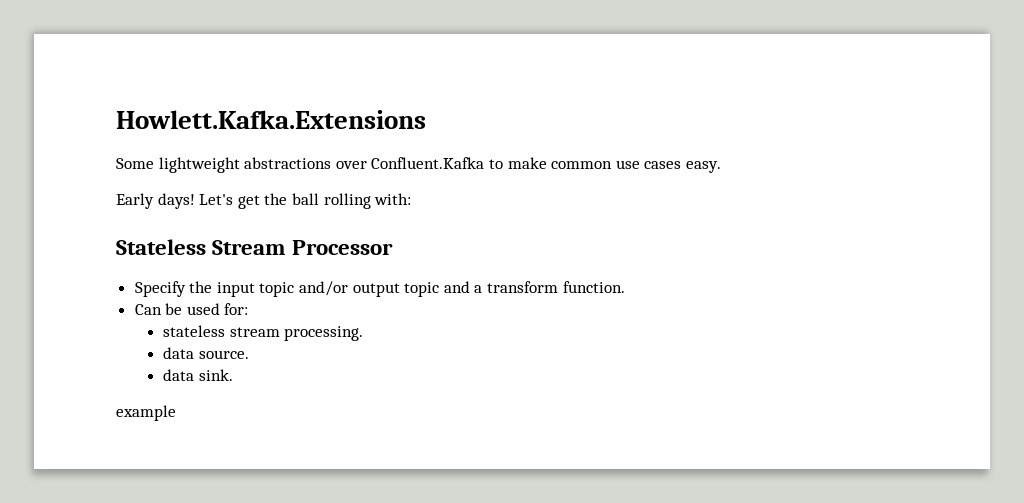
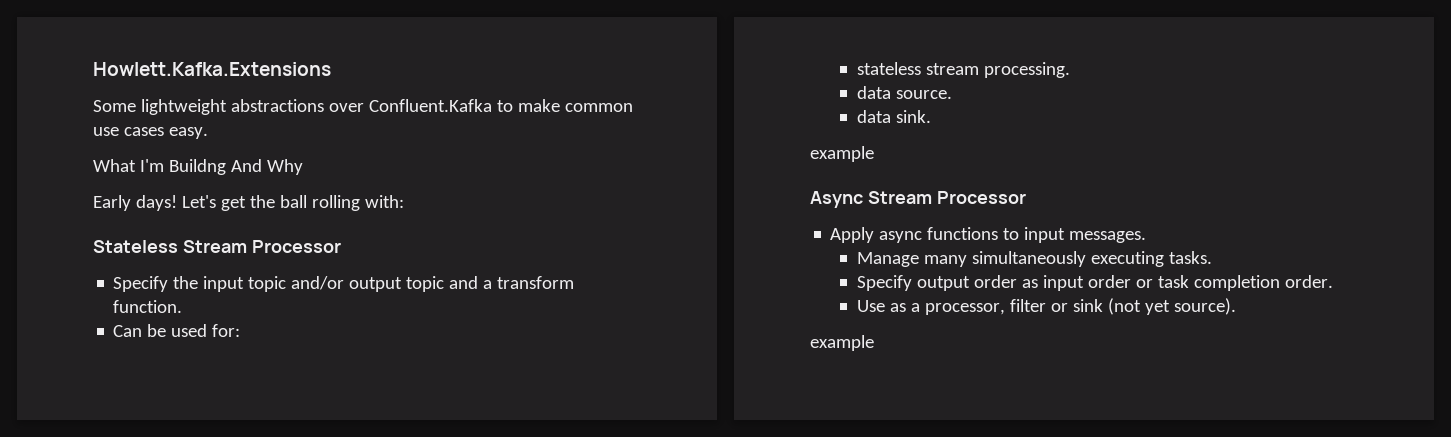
+ What I'm Buildng And Why
+ Async Stream Processor
+ Apply async functions to input messages.
+ Manage many simultaneously executing tasks.
+ Specify output order as input order or task completion order.
+ Use as a processor, filter or sink (not yet source).
+ example

